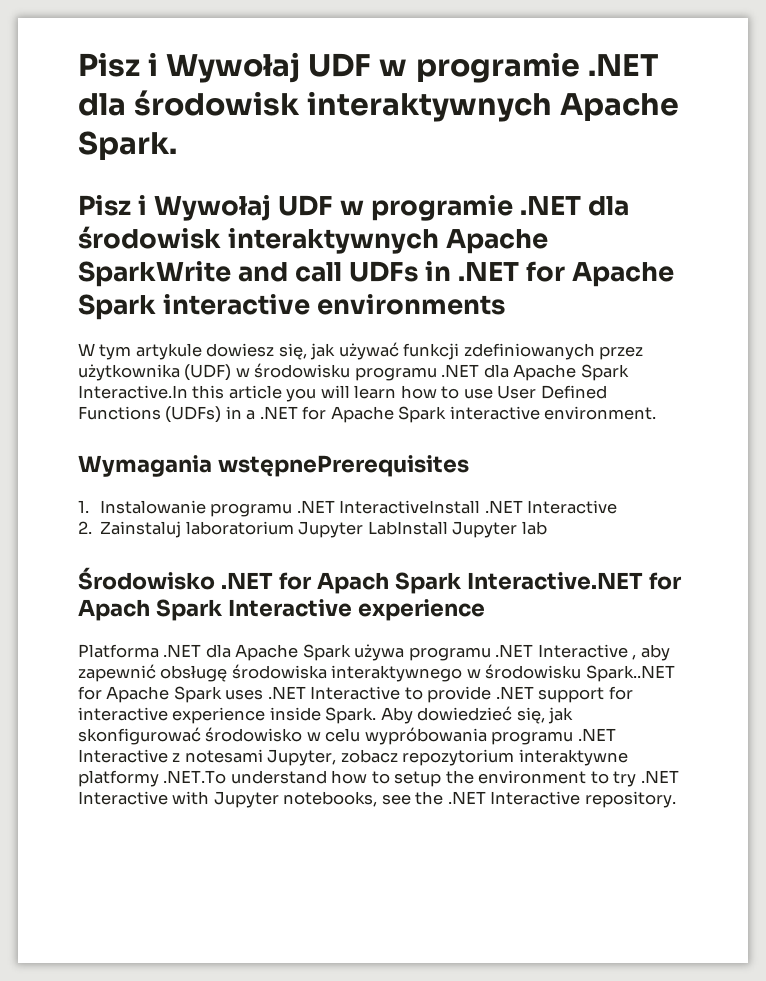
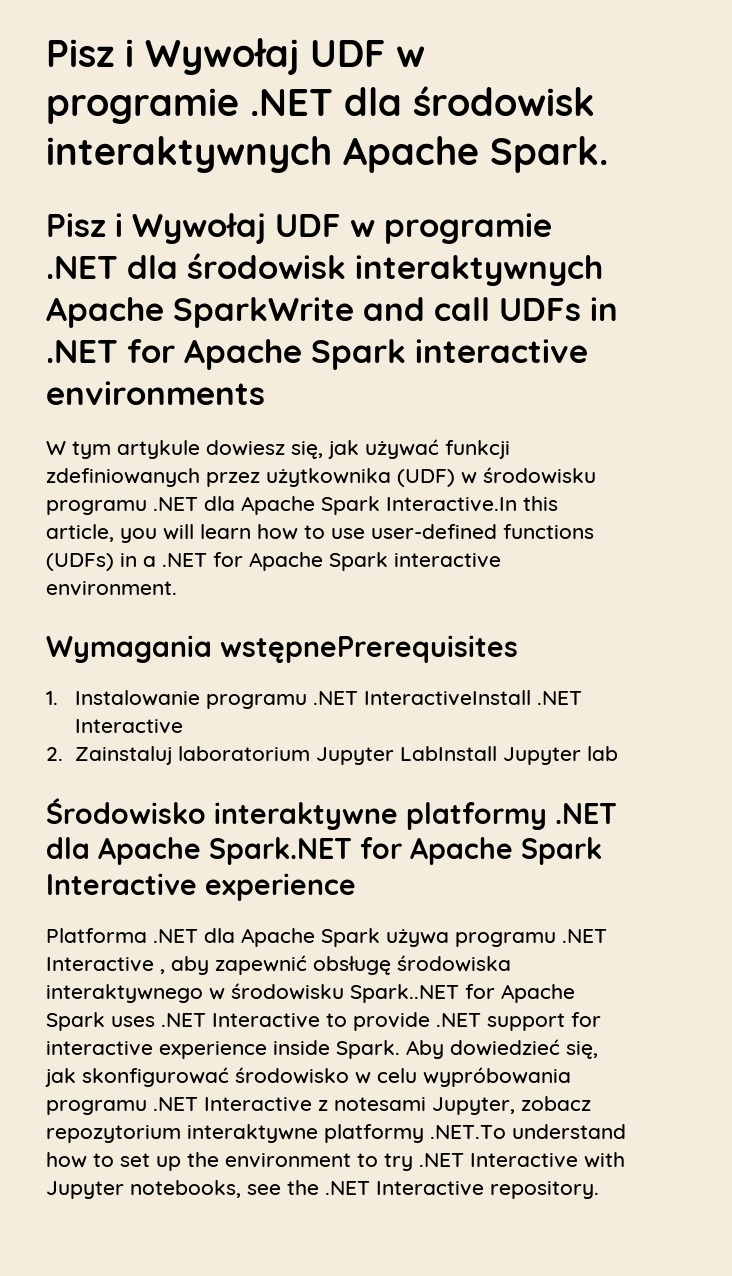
- W tym artykule dowiesz się, jak używać funkcji zdefiniowanych przez użytkownika (UDF) w środowisku programu .NET dla Apache Spark Interactive.In this article you will learn how to use User Defined Functions (UDFs) in a .NET for Apache Spark interactive environment.
+ W tym artykule dowiesz się, jak używać funkcji zdefiniowanych przez użytkownika (UDF) w środowisku programu .NET dla Apache Spark Interactive.In this article, you will learn how to use user-defined functions (UDFs) in a .NET for Apache Spark interactive environment.
- Środowisko .NET for Apach Spark Interactive.NET for Apach Spark Interactive experience
+ Środowisko interaktywne platformy .NET dla Apache Spark.NET for Apache Spark Interactive experience
- Aby dowiedzieć się, jak skonfigurować środowisko w celu wypróbowania programu .NET Interactive z notesami Jupyter, zobacz repozytorium interaktywne platformy .NET.To understand how to setup the environment to try .NET Interactive with Jupyter notebooks, see the .NET Interactive repository.
+ Aby dowiedzieć się, jak skonfigurować środowisko w celu wypróbowania programu .NET Interactive z notesami Jupyter, zobacz repozytorium interaktywne platformy .NET.To understand how to set up the environment to try .NET Interactive with Jupyter notebooks, see the .NET Interactive repository.

